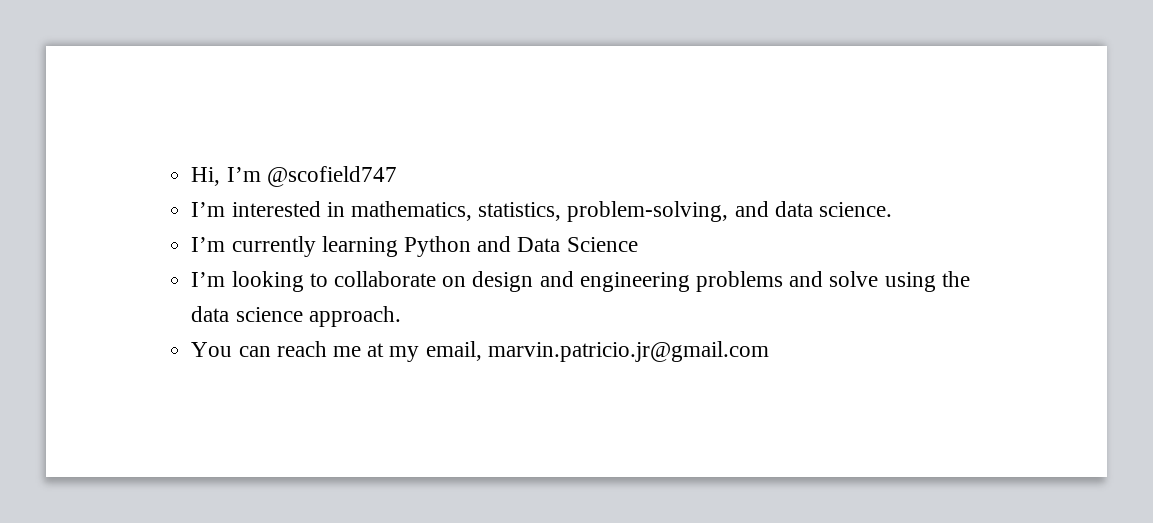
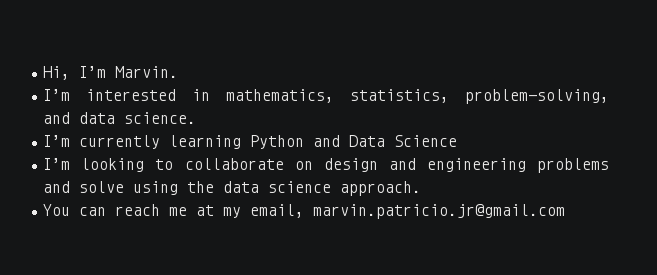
- Hi, I’m @scofield747
+ Hi, I’m Marvin.

